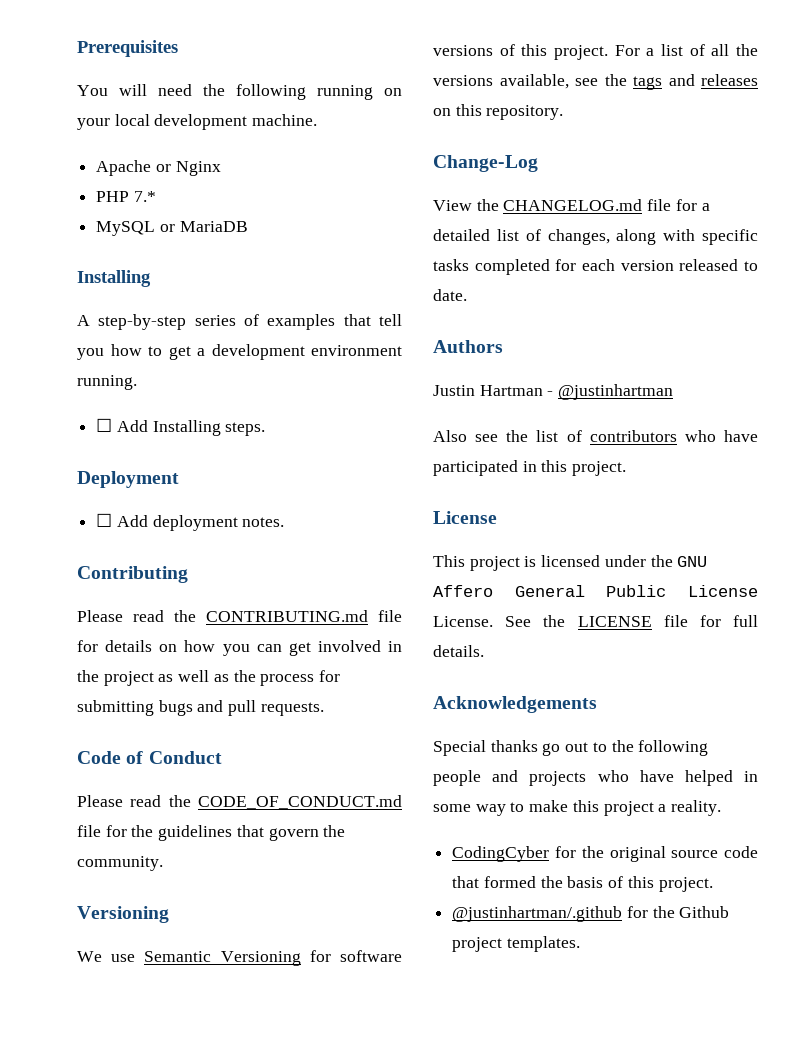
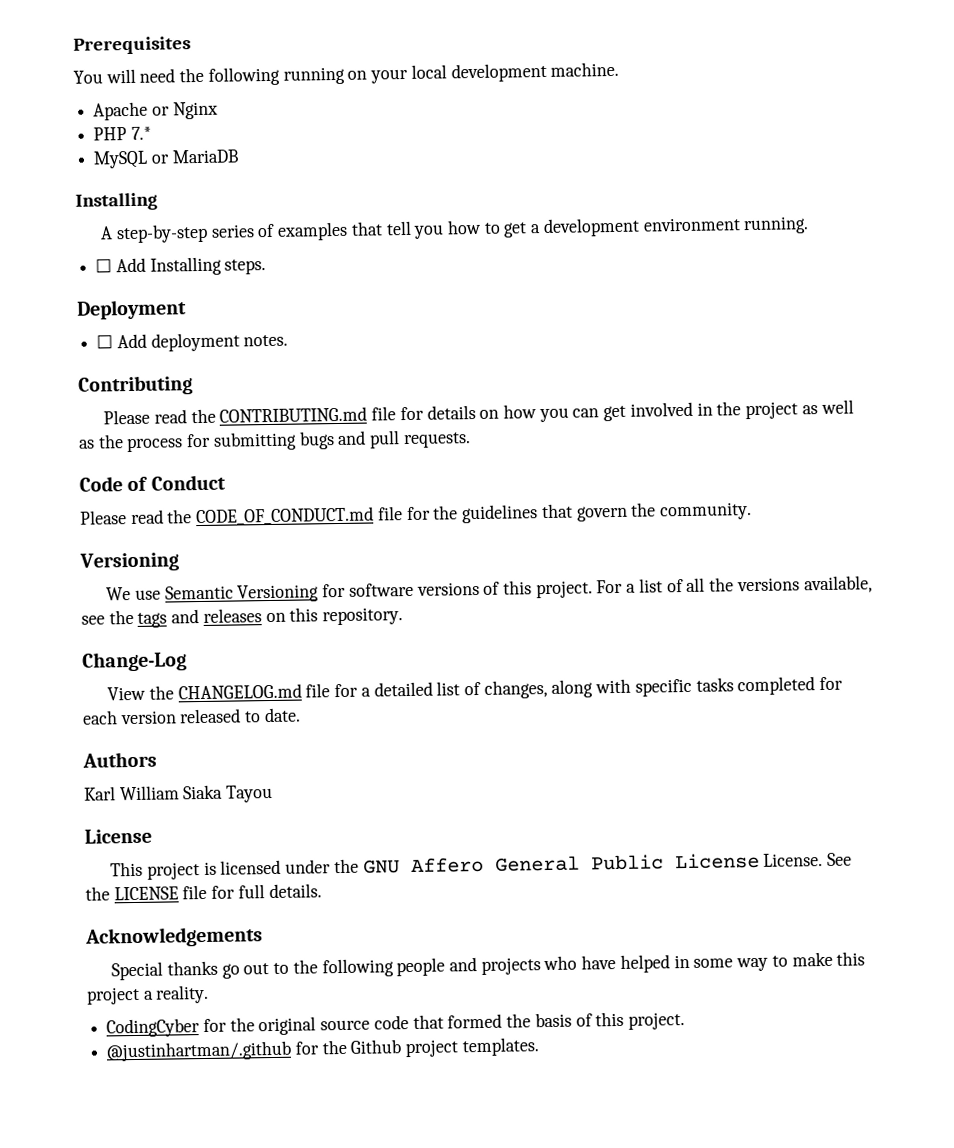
- Justin Hartman - @justinhartman
- Also see the list of contributors who have participated in this project.
+ Karl William Siaka Tayou

